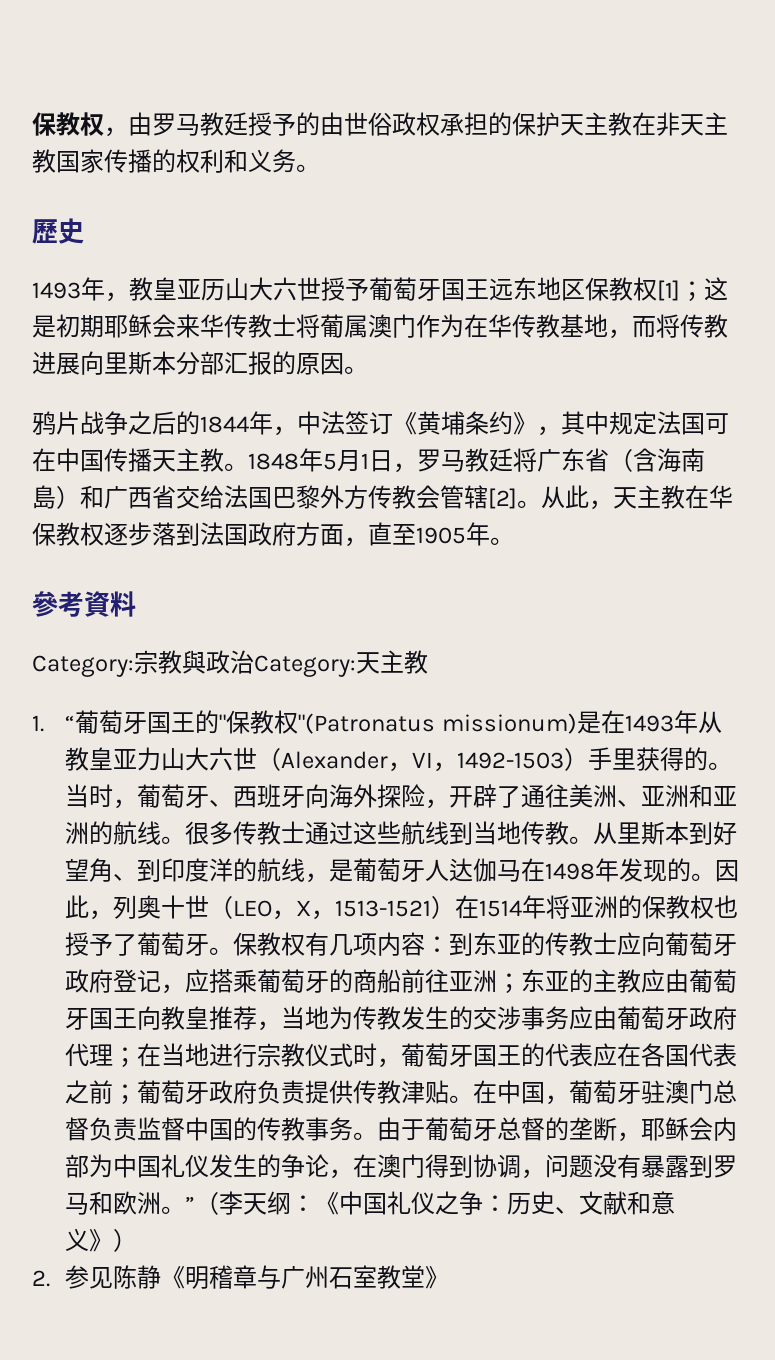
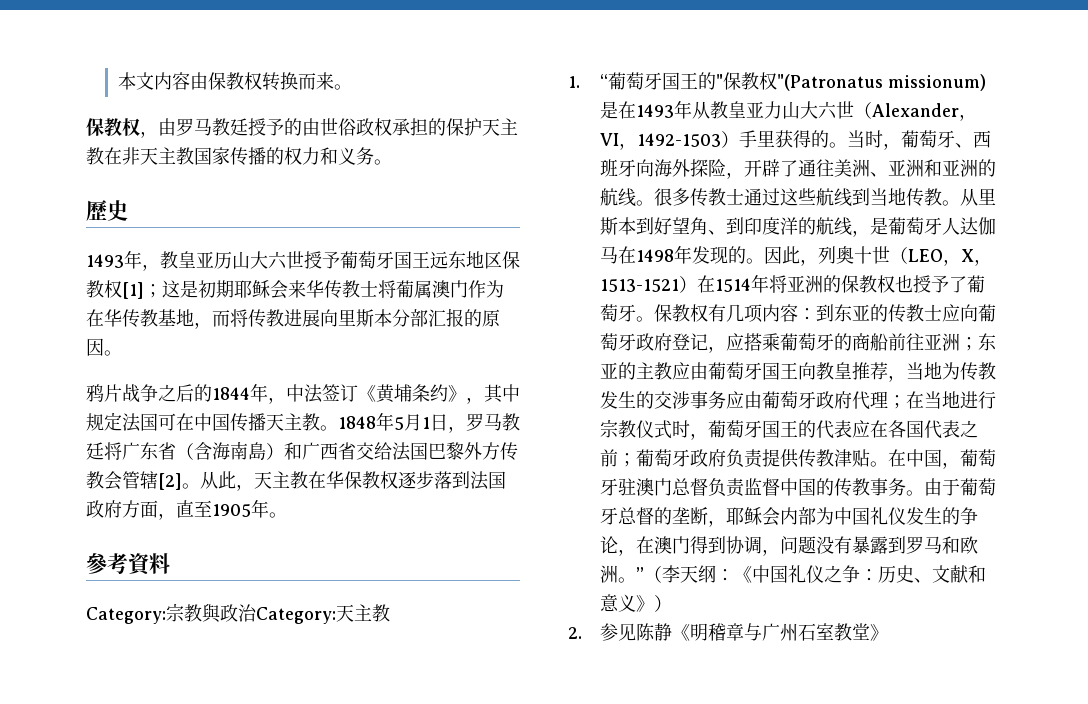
+ 本文内容由保教权转换而来。
- 保教权，由罗马教廷授予的由世俗政权承担的保护天主教在非天主教国家传播的权利和义务。
+ 保教权，由罗马教廷授予的由世俗政权承担的保护天主教在非天主教国家传播的权力和义务。

